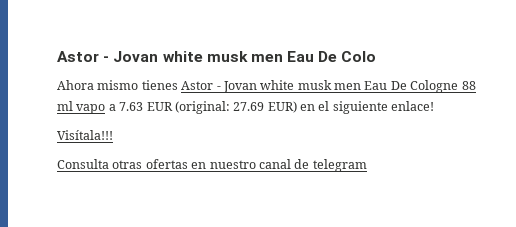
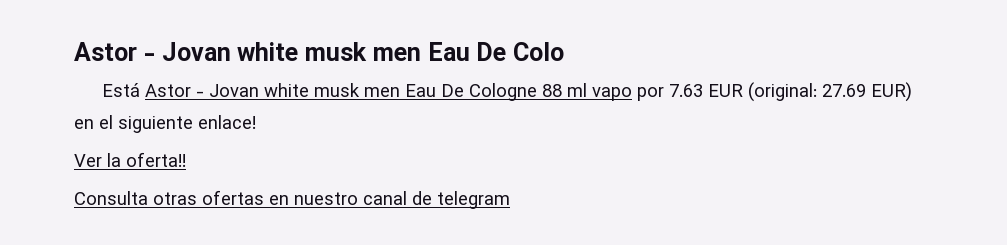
- Ahora mismo tienes Astor - Jovan white musk men Eau De Cologne 88 ml vapo a 7.63 EUR (original: 27.69 EUR) en el siguiente enlace!
+ Está Astor - Jovan white musk men Eau De Cologne 88 ml vapo por 7.63 EUR (original: 27.69 EUR) en el siguiente enlace!
- Visítala!!!
+ Ver la oferta!!

